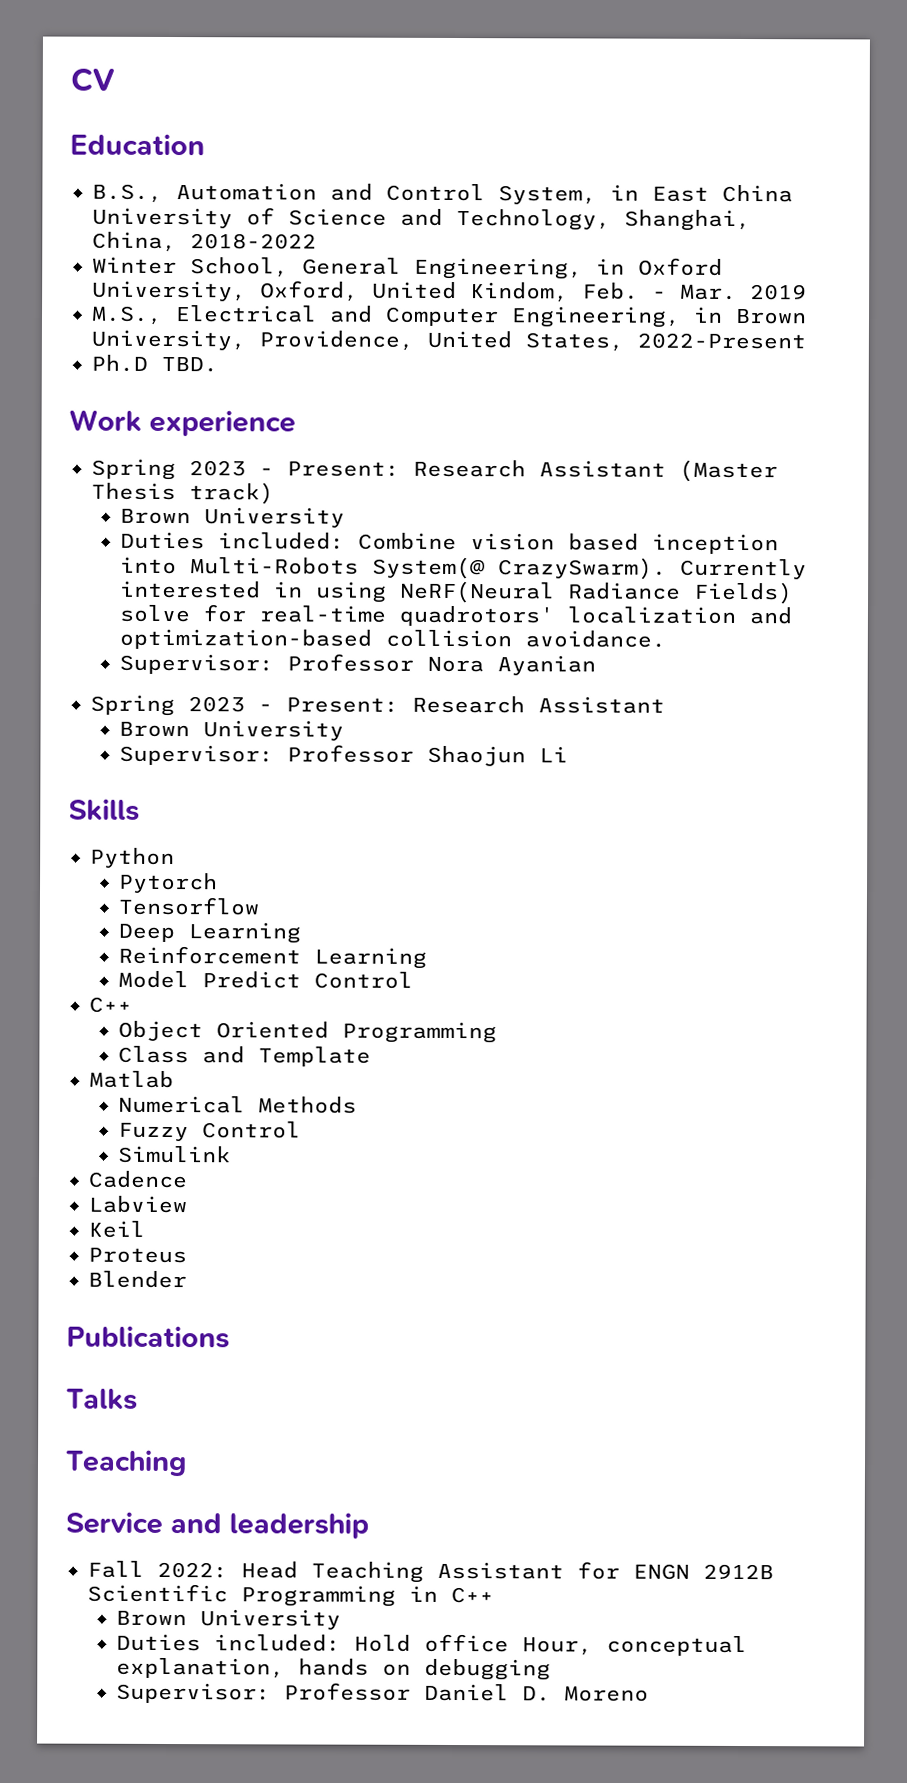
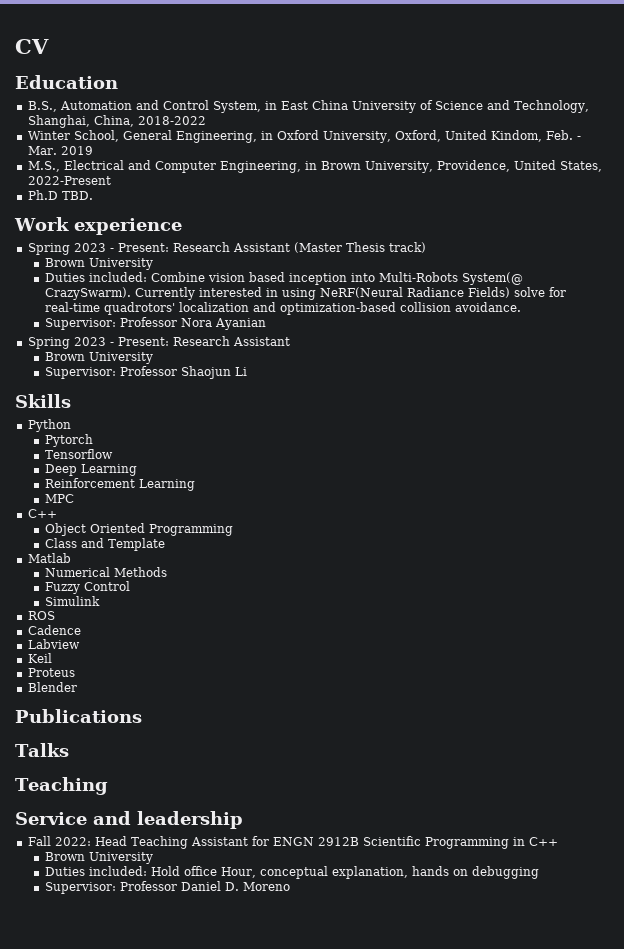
- Model Predict Control
+ MPC
+ ROS

